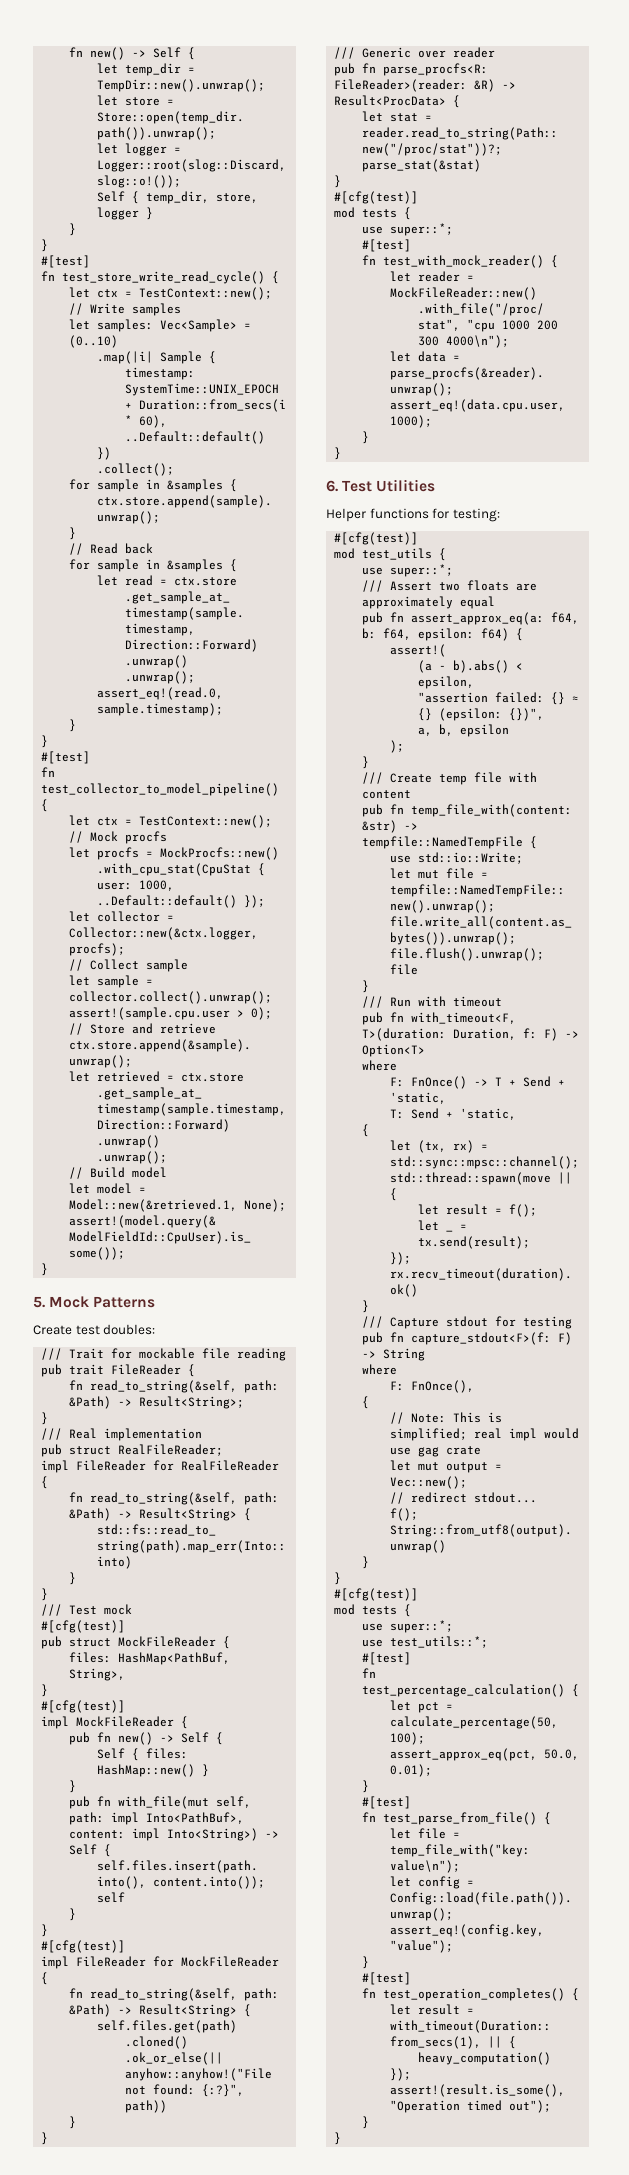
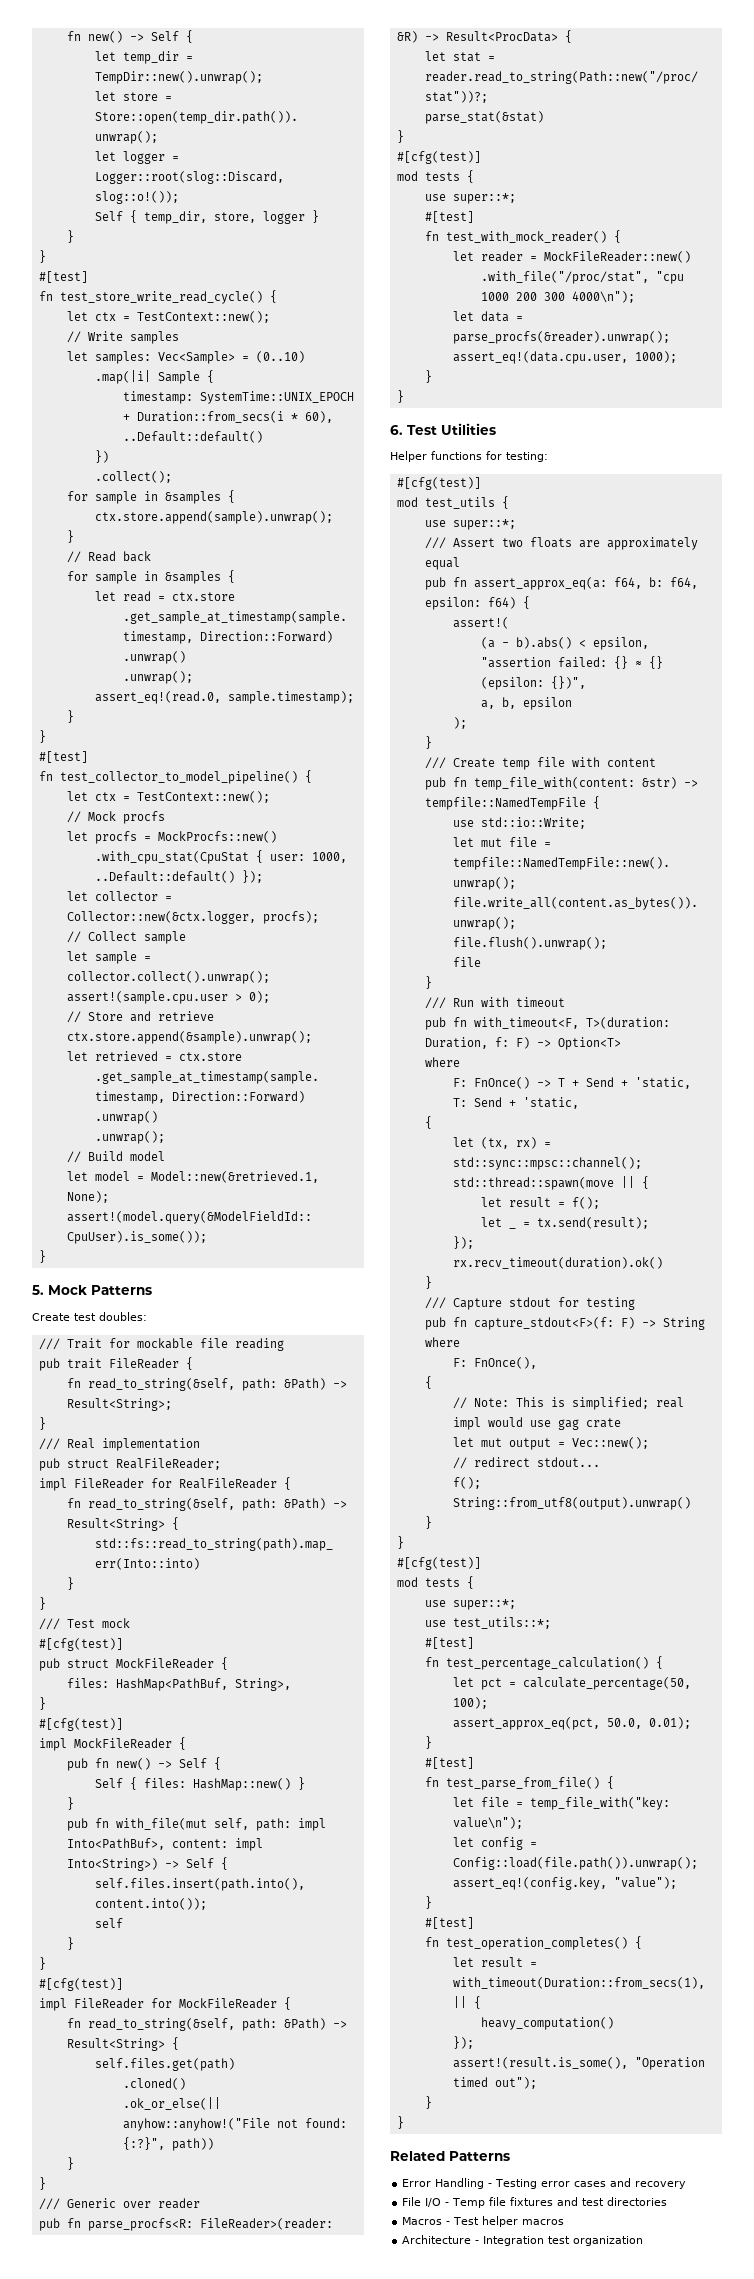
+ Related Patterns
+ Error Handling - Testing error cases and recovery
+ File I/O - Temp file fixtures and test directories
+ Macros - Test helper macros
+ Architecture - Integration test organization

